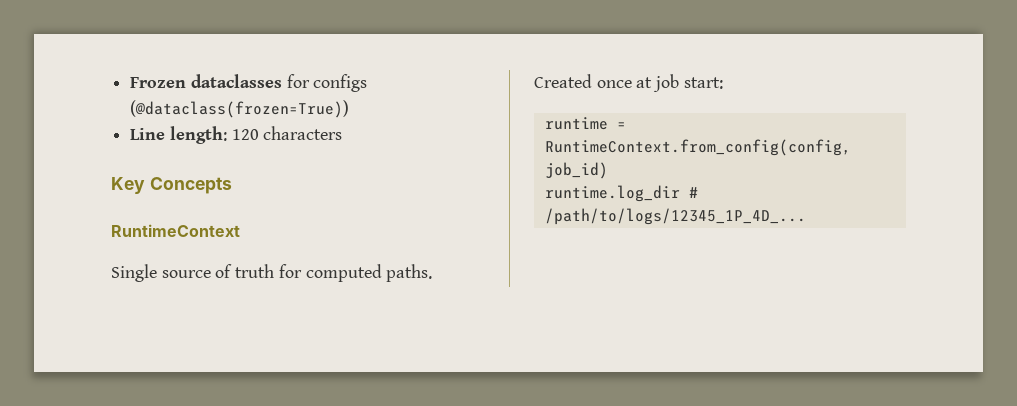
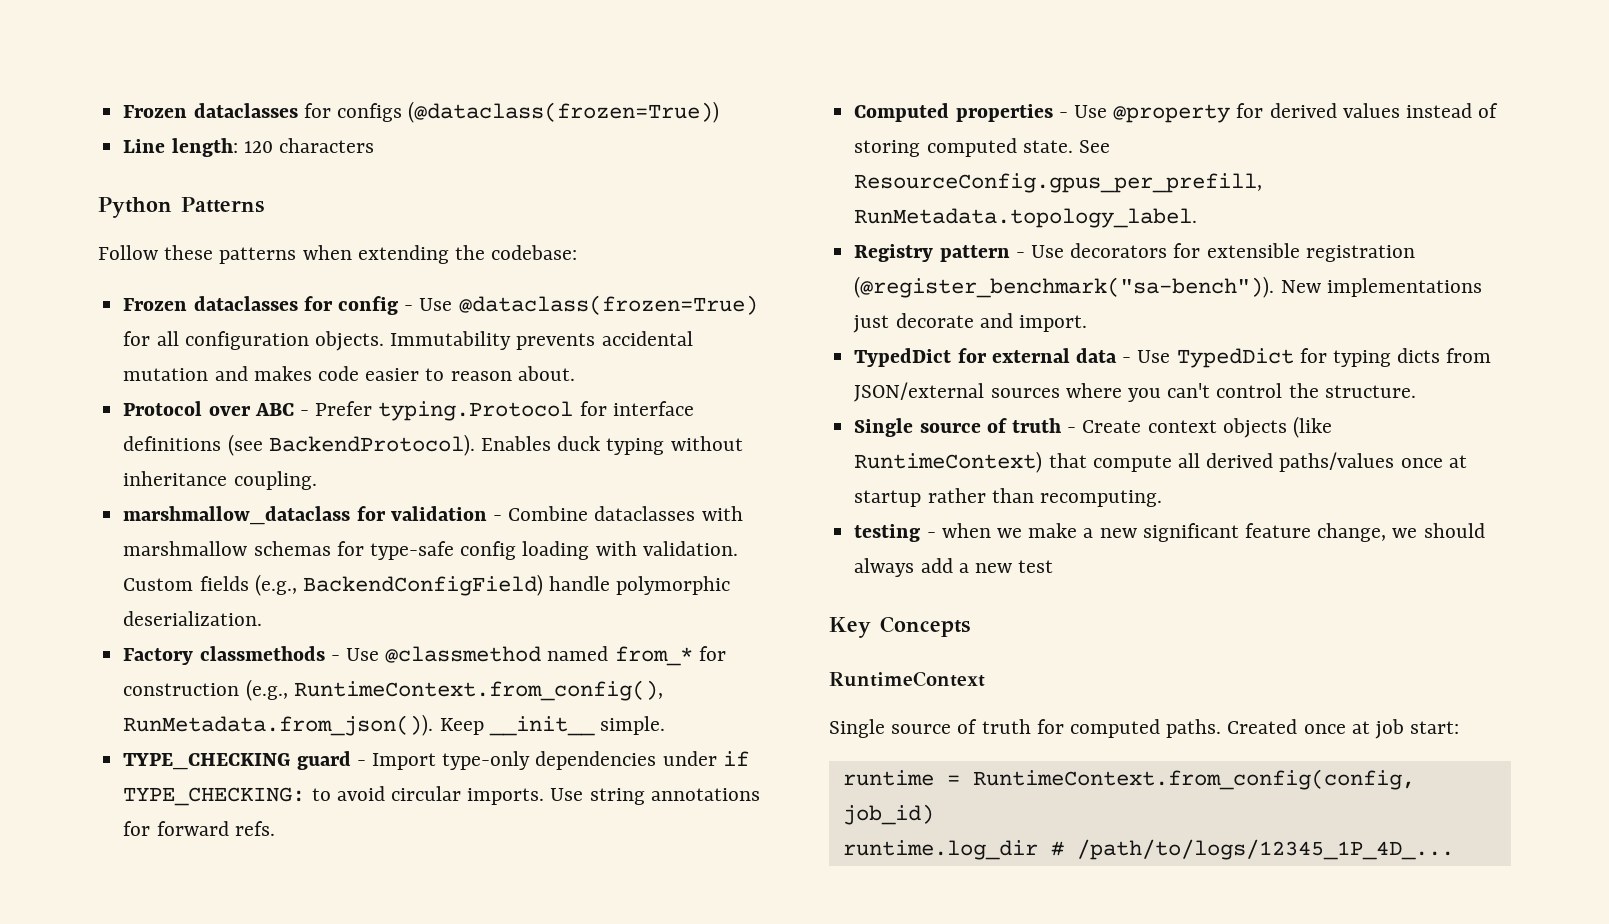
+ Python Patterns
+ Follow these patterns when extending the codebase:
+ Frozen dataclasses for config - Use @dataclass(frozen=True) for all configuration objects. Immutability prevents accidental mutation and makes code easier to reason about.
+ Protocol over ABC - Prefer typing.Protocol for interface definitions (see BackendProtocol). Enables duck typing without inheritance coupling.
+ marshmallow_dataclass for validation - Combine dataclasses with marshmallow schemas for type-safe config loading with validation. Custom fields (e.g., BackendConfigField) handle polymorphic deserialization.
+ Factory classmethods - Use @classmethod named from_* for construction (e.g., RuntimeContext.from_config(), RunMetadata.from_json()). Keep __init__ simple.
+ TYPE_CHECKING guard - Import type-only dependencies under if TYPE_CHECKING: to avoid circular imports. Use string annotations for forward refs.
+ Computed properties - Use @property for derived values instead of storing computed state. See ResourceConfig.gpus_per_prefill, RunMetadata.topology_label.
+ Registry pattern - Use decorators for extensible registration (@register_benchmark("sa-bench")). New implementations just decorate and import.
+ TypedDict for external data - Use TypedDict for typing dicts from JSON/external sources where you can't control the structure.
+ Single source of truth - Create context objects (like RuntimeContext) that compute all derived paths/values once at startup rather than recomputing.
+ testing - when we make a new significant feature change, we should always add a new test

